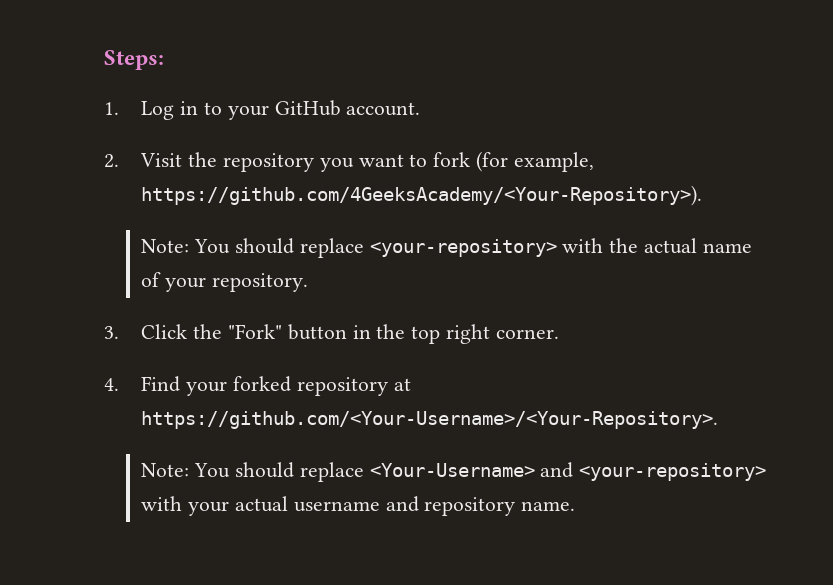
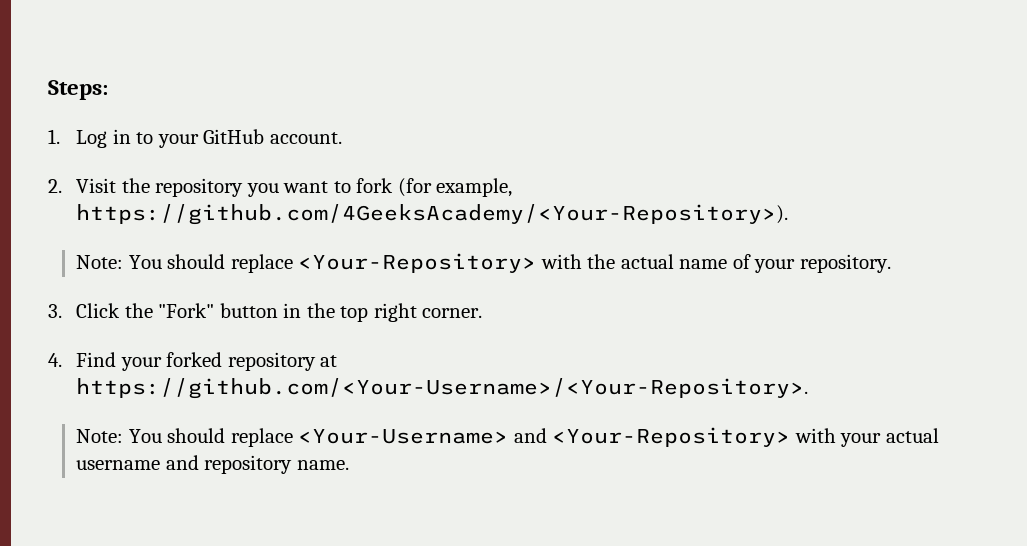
- Note: You should replace <your-repository> with the actual name of your repository.
+ Note: You should replace <Your-Repository> with the actual name of your repository.
- Note: You should replace <Your-Username> and <your-repository> with your actual username and repository name.
+ Note: You should replace <Your-Username> and <Your-Repository> with your actual username and repository name.

